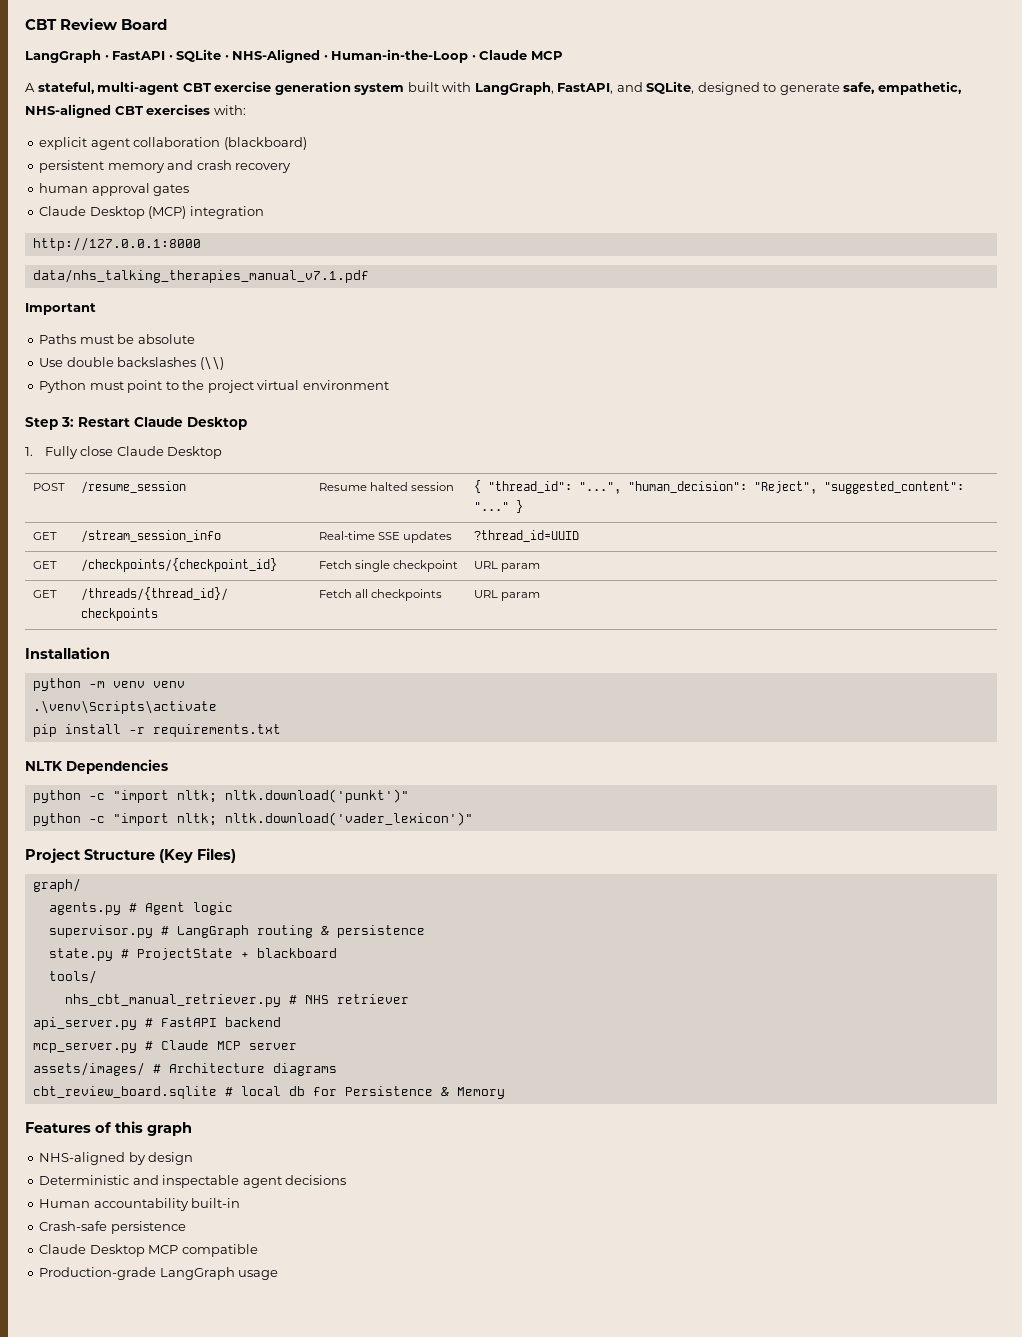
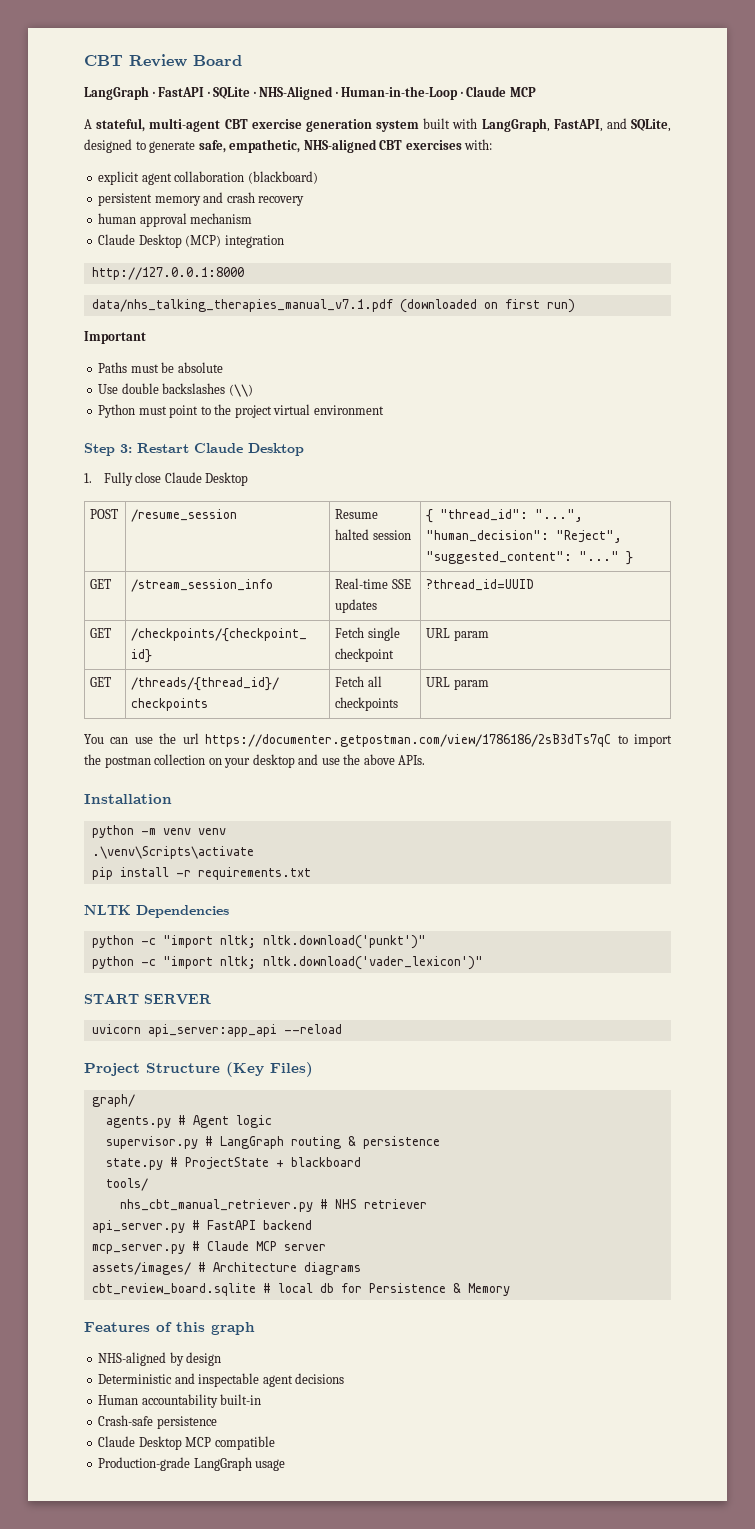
- human approval gates
+ human approval mechanism
- data/nhs_talking_therapies_manual_v7.1.pdf
+ data/nhs_talking_therapies_manual_v7.1.pdf (downloaded on first run)
+ You can use the url https://documenter.getpostman.com/view/1786186/2sB3dTs7qC to import the postman collection on your desktop and use the above APIs.
+ START SERVER
+ uvicorn api_server:app_api --reload

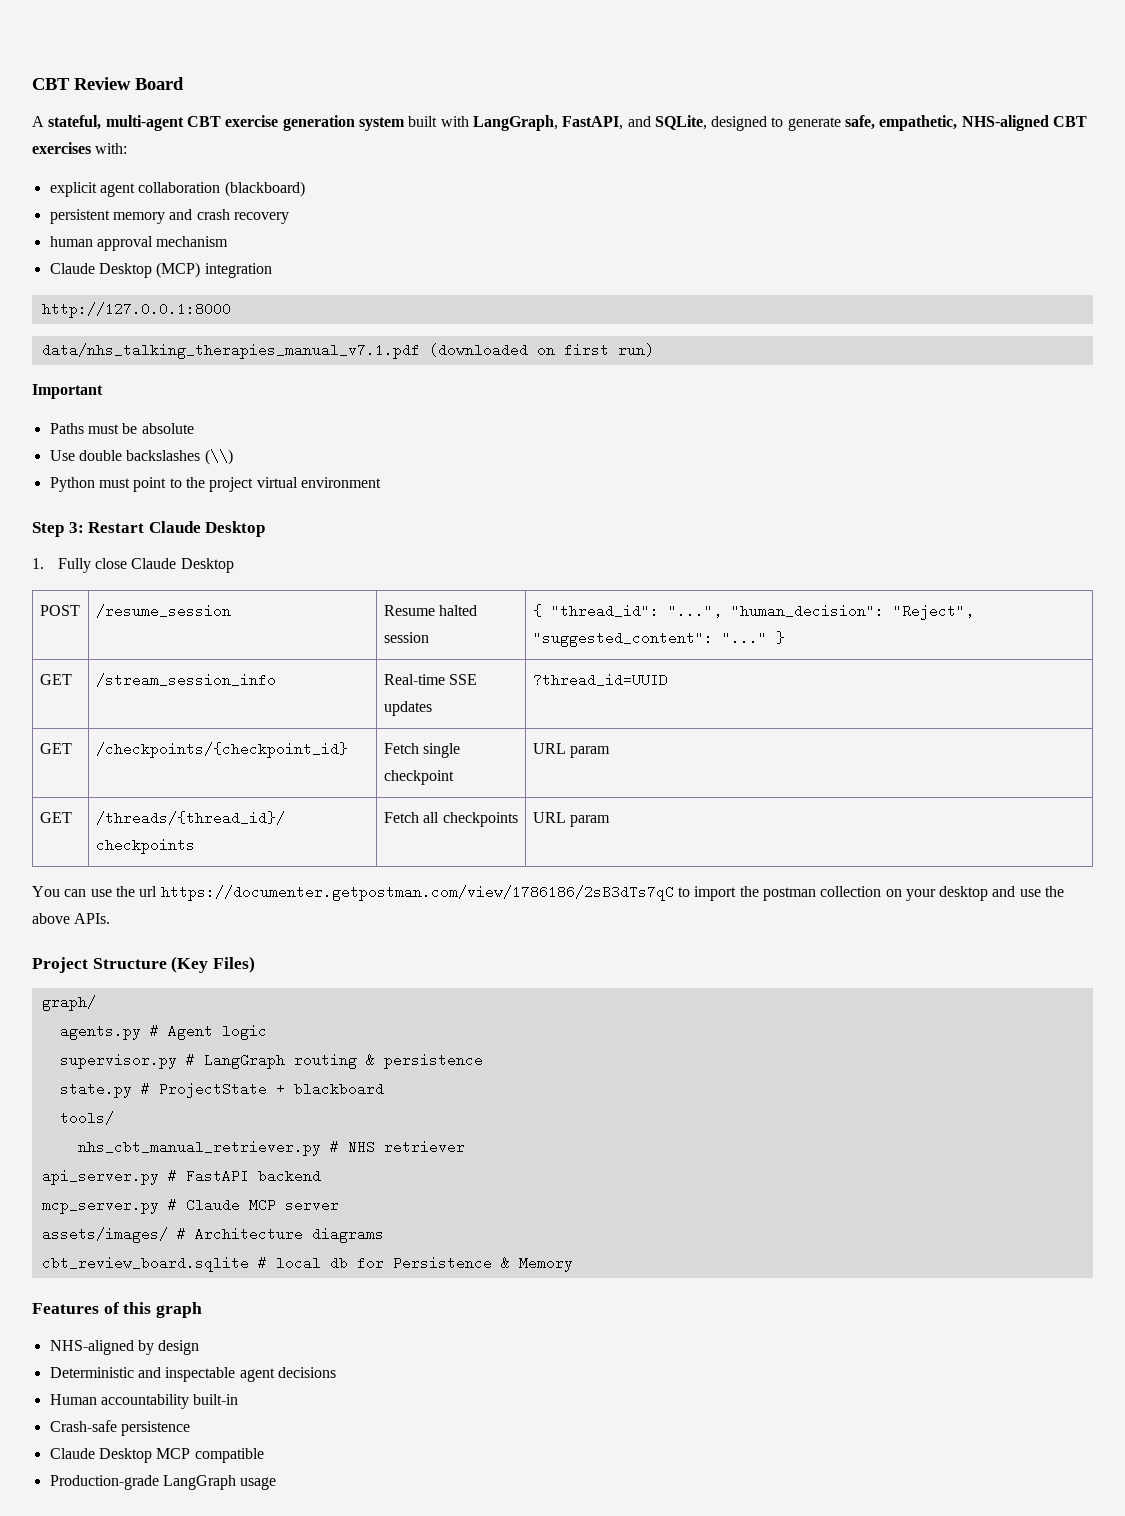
- LangGraph · FastAPI · SQLite · NHS-Aligned · Human-in-the-Loop · Claude MCP
- Installation
- python -m venv venv
- .\venv\Scripts\activate
- pip install -r requirements.txt
- NLTK Dependencies
- python -c "import nltk; nltk.download('punkt')"
- python -c "import nltk; nltk.download('vader_lexicon')"
- START SERVER
- uvicorn api_server:app_api --reload

